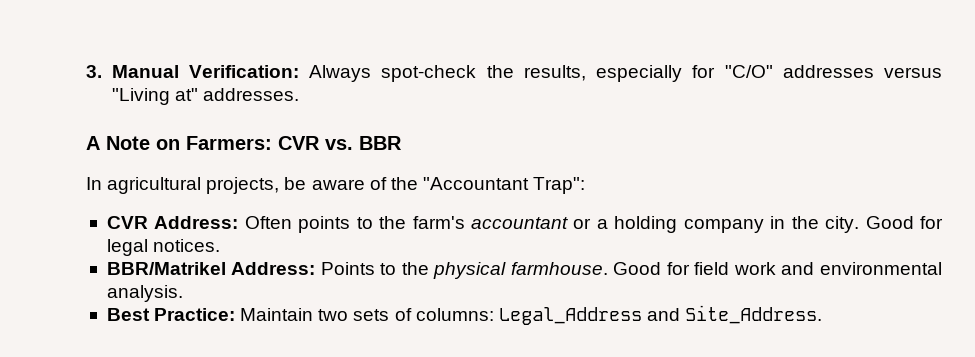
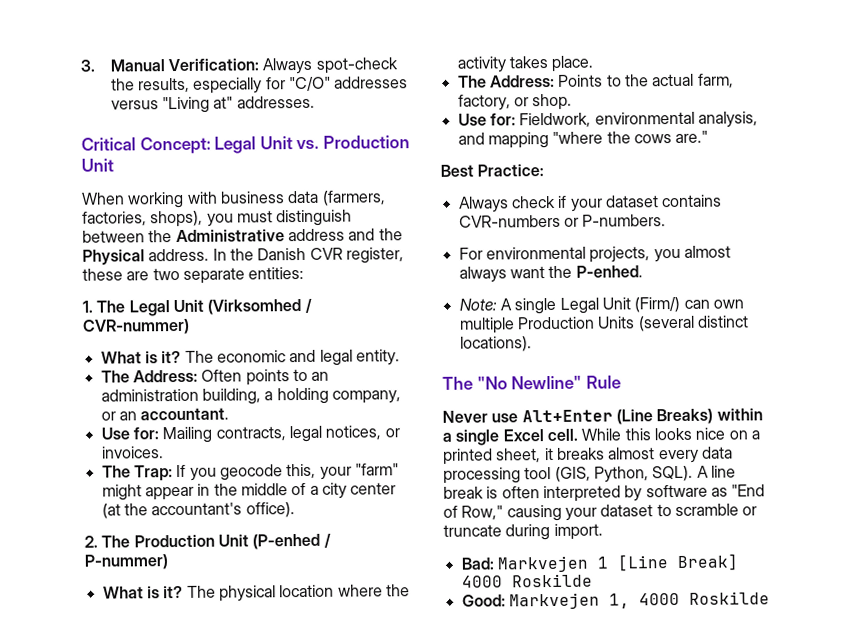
- A Note on Farmers: CVR vs. BBR
- In agricultural projects, be aware of the "Accountant Trap":
- CVR Address: Often points to the farm's accountant or a holding company in the city. Good for legal notices.
- BBR/Matrikel Address: Points to the physical farmhouse. Good for field work and environmental analysis.
- Best Practice: Maintain two sets of columns: Legal_Address and Site_Address.
+ Critical Concept: Legal Unit vs. Production Unit
+ When working with business data (farmers, factories, shops), you must distinguish between the Administrative address and the Physical address. In the Danish CVR register, these are two separate entities:
+ 1. The Legal Unit (Virksomhed / CVR-nummer)
+ What is it? The economic and legal entity.
+ The Address: Often points to an administration building, a holding company, or an accountant.
+ Use for: Mailing contracts, legal notices, or invoices.
+ The Trap: If you geocode this, your "farm" might appear in the middle of a city center (at the accountant's office).
+ 2. The Production Unit (P-enhed / P-nummer)
+ What is it? The physical location where the activity takes place.
+ The Address: Points to the actual farm, factory, or shop.
+ Use for: Fieldwork, environmental analysis, and mapping "where the cows are."
+ Best Practice:
+ Always check if your dataset contains CVR-numbers or P-numbers.
+ For environmental projects, you almost always want the P-enhed.
+ Note: A single Legal Unit (Firm/) can own multiple Production Units (several distinct locations).
+ The "No Newline" Rule
+ Never use Alt+Enter (Line Breaks) within a single Excel cell. While this looks nice on a printed sheet, it breaks almost every data processing tool (GIS, Python, SQL). A line break is often interpreted by software as "End of Row," causing your dataset to scramble or truncate during import.
+ Bad: Markvejen 1 [Line Break] 4000 Roskilde
+ Good: Markvejen 1, 4000 Roskilde

